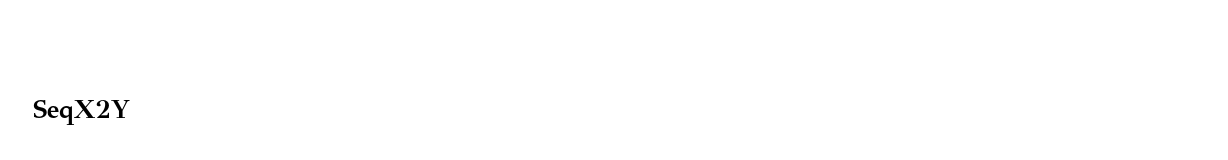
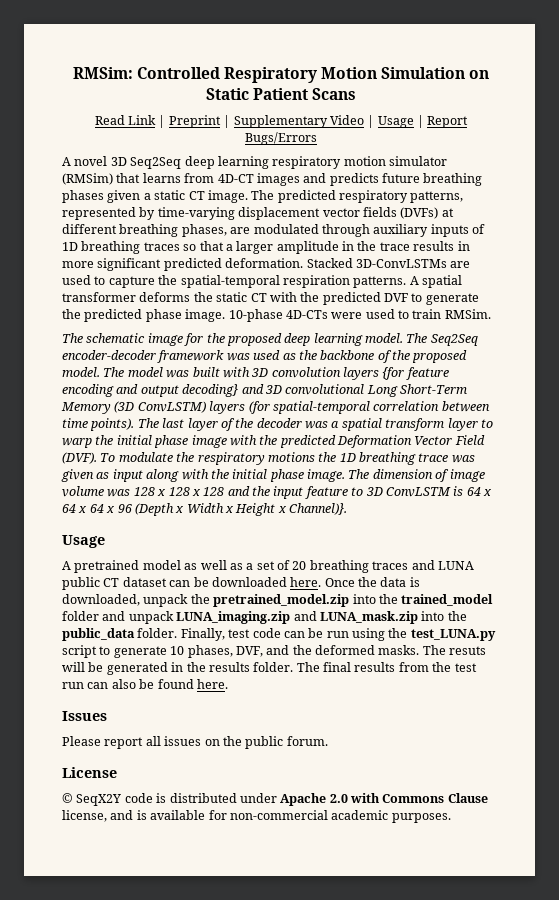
- SeqX2Y
+ RMSim: Controlled Respiratory Motion Simulation on Static Patient Scans
+ Read Link | Preprint | Supplementary Video | Usage | Report Bugs/Errors
+ A novel 3D Seq2Seq deep learning respiratory motion simulator (RMSim) that learns from 4D-CT images and predicts future breathing phases given a static CT image. The predicted respiratory patterns, represented by time-varying displacement vector fields (DVFs) at different breathing phases, are modulated through auxiliary inputs of 1D breathing traces so that a larger amplitude in the trace results in more significant predicted deformation. Stacked 3D-ConvLSTMs are used to capture the spatial-temporal respiration patterns. A spatial transformer deforms the static CT with the predicted DVF to generate the predicted phase image. 10-phase 4D-CTs were used to train RMSim.
+ The schematic image for the proposed deep learning model. The Seq2Seq encoder-decoder framework was used as the backbone of the proposed model. The model was built with 3D convolution layers {for feature encoding and output decoding} and 3D convolutional Long Short-Term Memory (3D ConvLSTM) layers (for spatial-temporal correlation between time points). The last layer of the decoder was a spatial transform layer to warp the initial phase image with the predicted Deformation Vector Field (DVF). To modulate the respiratory motions the 1D breathing trace was given as input along with the initial phase image. The dimension of image volume was 128 x 128 x 128 and the input feature to 3D ConvLSTM is 64 x 64 x 64 x 96 (Depth x Width x Height x Channel)}.
+ Usage
+ A pretrained model as well as a set of 20 breathing traces and LUNA public CT dataset can be downloaded here. Once the data is downloaded, unpack the pretrained_model.zip into the trained_model folder and unpack LUNA_imaging.zip and LUNA_mask.zip into the public_data folder. Finally, test code can be run using the test_LUNA.py script to generate 10 phases, DVF, and the deformed masks. The resuts will be generated in the results folder. The final results from the test run can also be found here.
+ Issues
+ Please report all issues on the public forum.
+ License
+ © SeqX2Y code is distributed under Apache 2.0 with Commons Clause license, and is available for non-commercial academic purposes.

